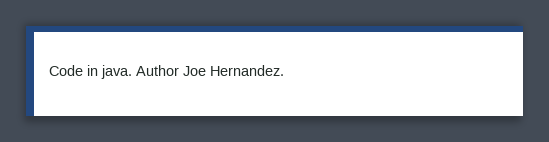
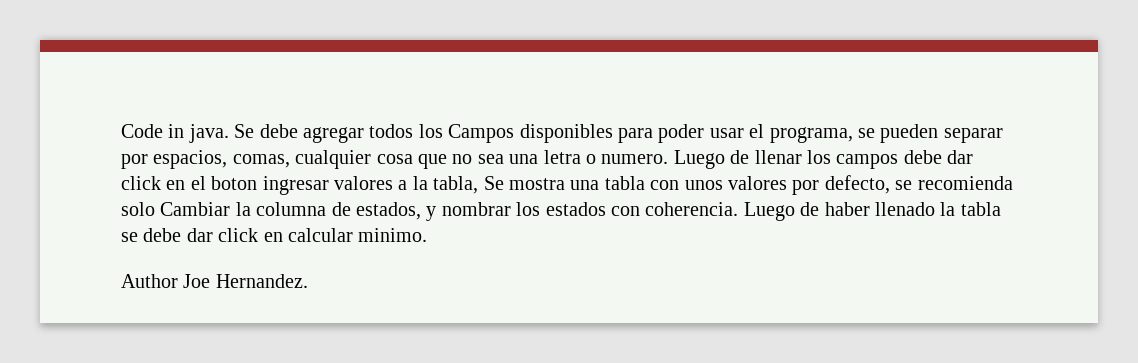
- Code in java. Author Joe Hernandez.
+ Code in java. Se debe agregar todos los Campos disponibles para poder usar el programa, se pueden separar por espacios, comas, cualquier cosa que no sea una letra o numero. Luego de llenar los campos debe dar click en el boton ingresar valores a la tabla, Se mostra una tabla con unos valores por defecto, se recomienda solo Cambiar la columna de estados, y nombrar los estados con coherencia. Luego de haber llenado la tabla se debe dar click en calcular minimo.
+ Author Joe Hernandez.

